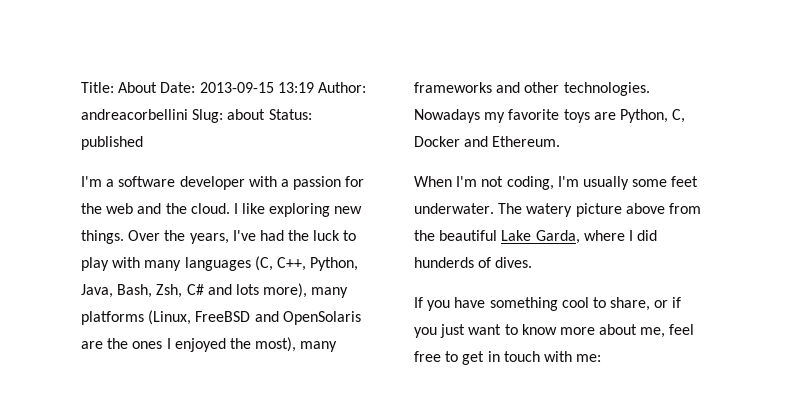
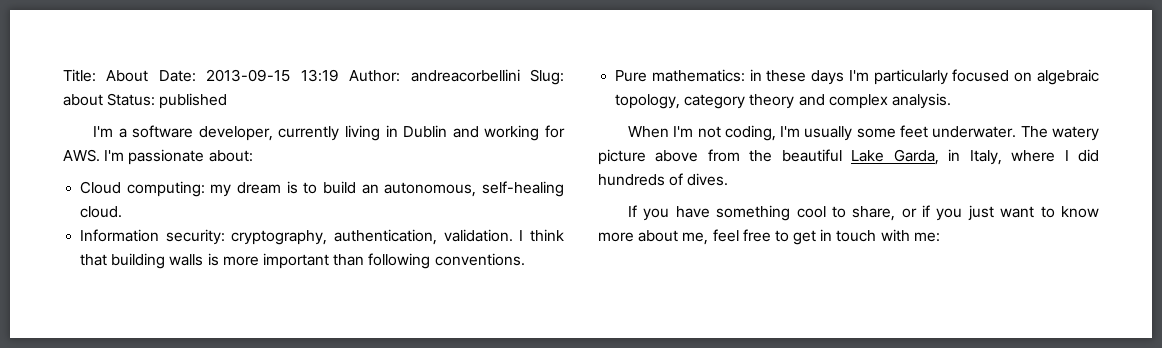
- I'm a software developer with a passion for the web and the cloud. I like exploring new things. Over the years, I've had the luck to play with many languages (C, C++, Python, Java, Bash, Zsh, C# and lots more), many platforms (Linux, FreeBSD and OpenSolaris are the ones I enjoyed the most), many frameworks and other technologies. Nowadays my favorite toys are Python, C, Docker and Ethereum.
+ I'm a software developer, currently living in Dublin and working for AWS. I'm passionate about:
+ Cloud computing: my dream is to build an autonomous, self-healing cloud.
+ Information security: cryptography, authentication, validation. I think that building walls is more important than following conventions.
+ Pure mathematics: in these days I'm particularly focused on algebraic topology, category theory and complex analysis.
- The watery picture above from the beautiful Lake Garda, where I did hunderds of dives.
+ The watery picture above from the beautiful Lake Garda, in Italy, where I did hundreds of dives.

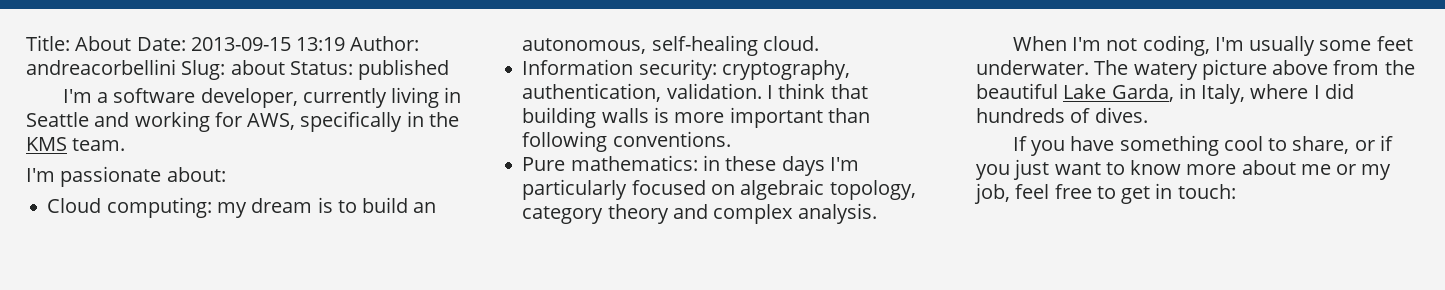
- I'm a software developer, currently living in Dublin and working for AWS. I'm passionate about:
+ I'm a software developer, currently living in Seattle and working for AWS, specifically in the KMS team.
+ I'm passionate about:
- If you have something cool to share, or if you just want to know more about me, feel free to get in touch with me:
+ If you have something cool to share, or if you just want to know more about me or my job, feel free to get in touch:

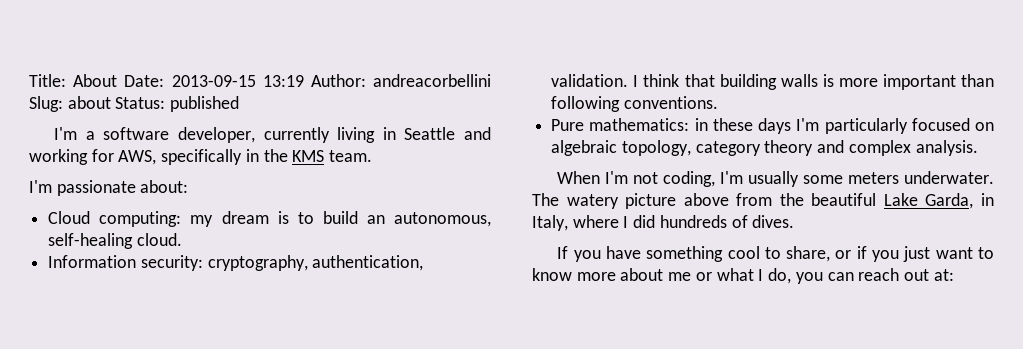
- When I'm not coding, I'm usually some feet underwater.
+ When I'm not coding, I'm usually some meters underwater.
- If you have something cool to share, or if you just want to know more about me or my job, feel free to get in touch:
+ If you have something cool to share, or if you just want to know more about me or what I do, you can reach out at:

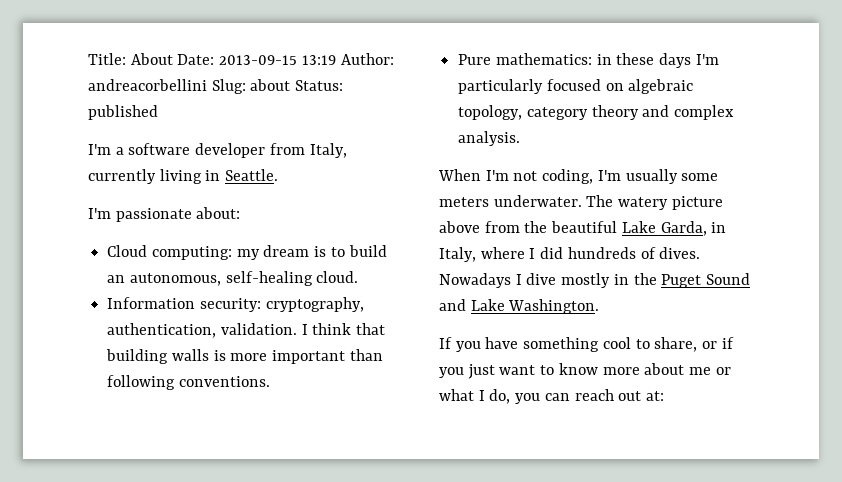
- I'm a software developer, currently living in Seattle and working for AWS, specifically in the KMS team.
+ I'm a software developer from Italy, currently living in Seattle.
+ Nowadays I dive mostly in the Puget Sound and Lake Washington.

